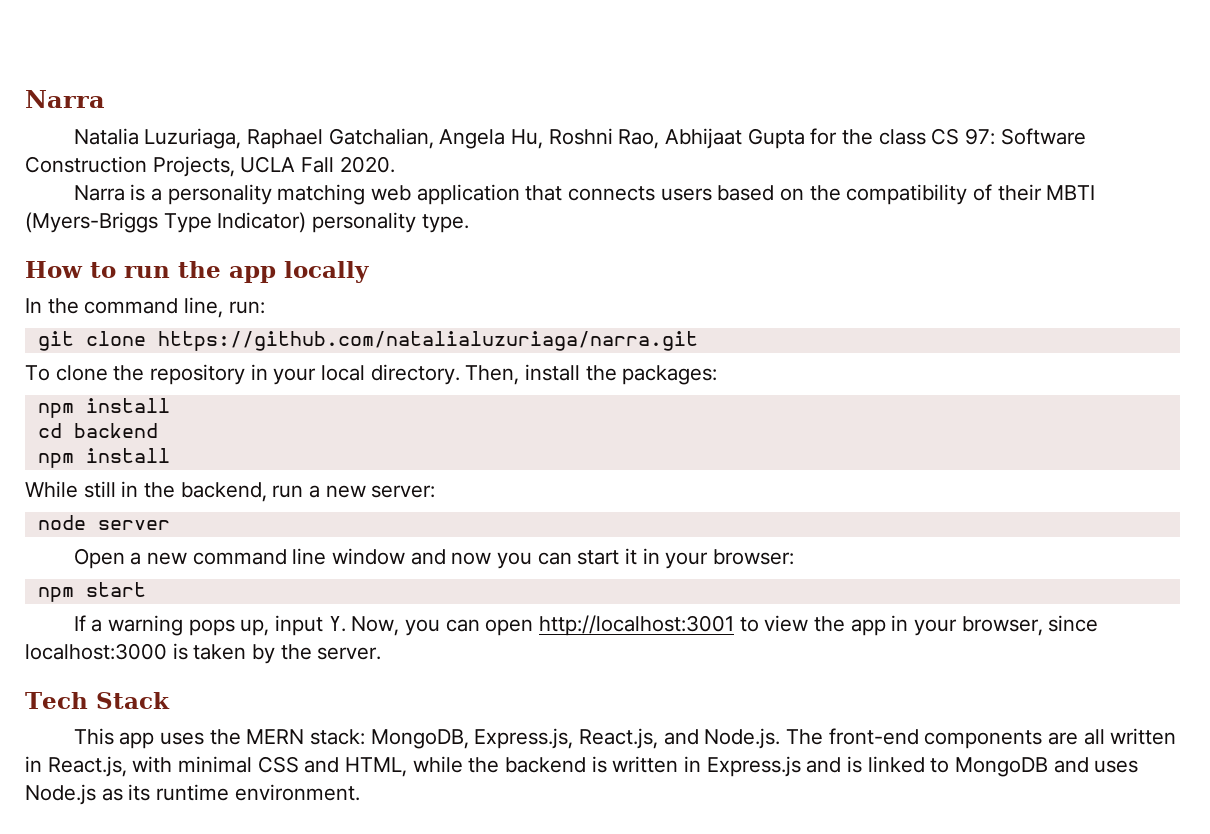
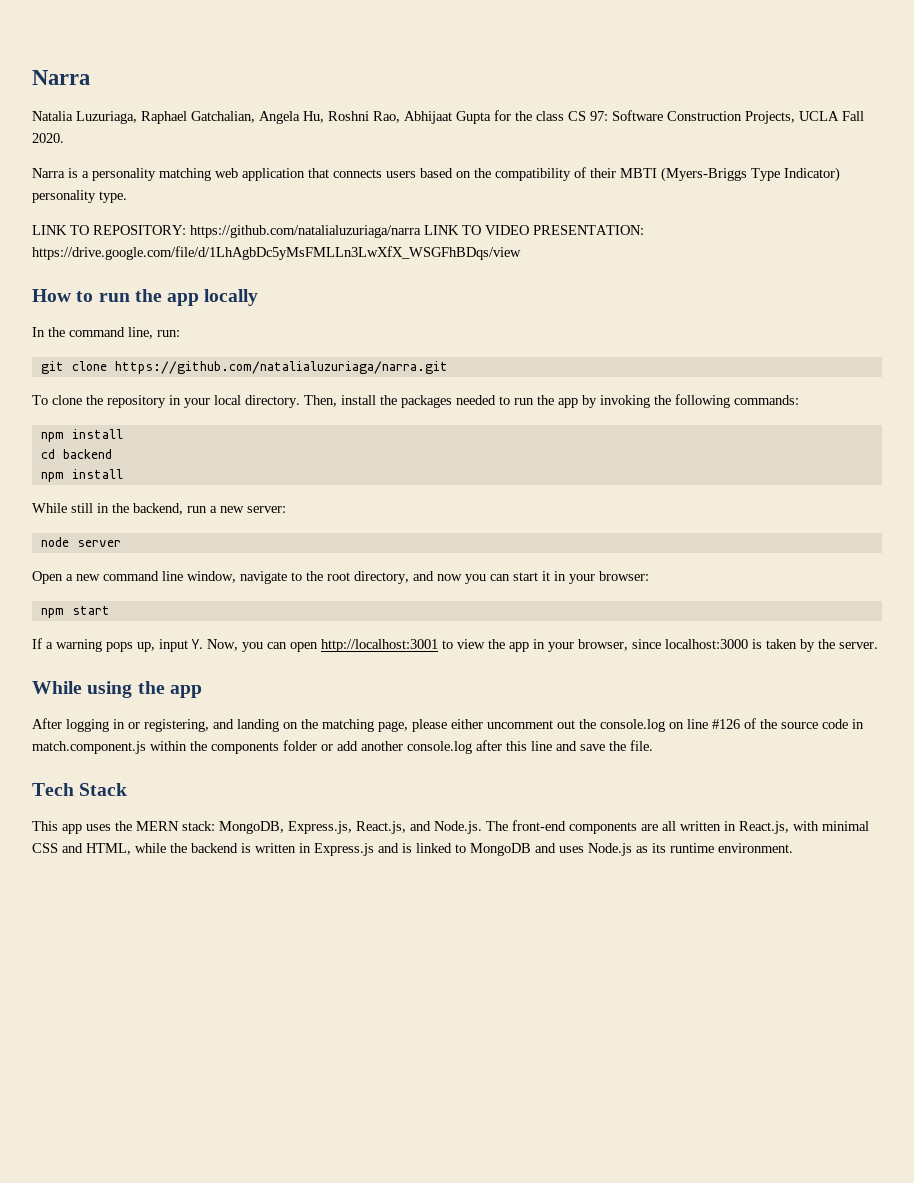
+ LINK TO REPOSITORY: https://github.com/natalialuzuriaga/narra LINK TO VIDEO PRESENTATION: https://drive.google.com/file/d/1LhAgbDc5yMsFMLLn3LwXfX_WSGFhBDqs/view
- Then, install the packages:
+ Then, install the packages needed to run the app by invoking the following commands:
- Open a new command line window and now you can start it in your browser:
+ Open a new command line window, navigate to the root directory, and now you can start it in your browser:
+ While using the app
+ After logging in or registering, and landing on the matching page, please either uncomment out the console.log on line #126 of the source code in match.component.js within the components folder or add another console.log after this line and save the file.

